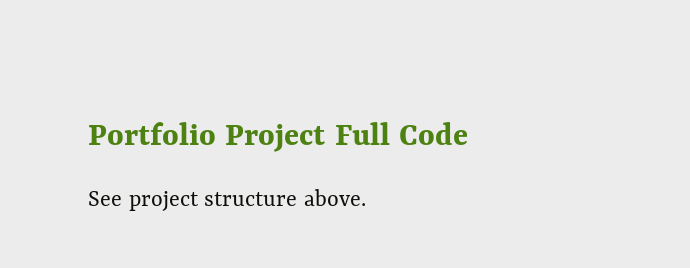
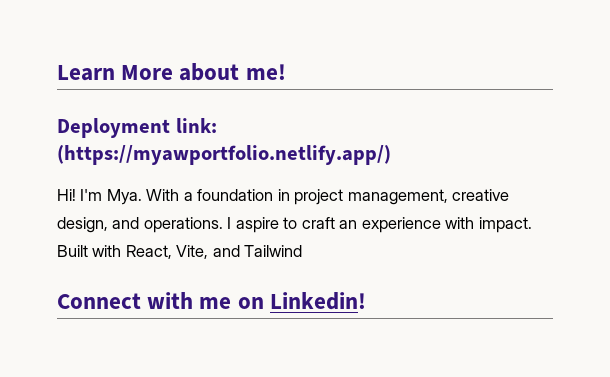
- Portfolio Project Full Code
- See project structure above.
+ Learn More about me!
+ Deployment link: (https://myawportfolio.netlify.app/)
+ Hi! I'm Mya. With a foundation in project management, creative design, and operations. I aspire to craft an experience with impact. Built with React, Vite, and Tailwind
+ Connect with me on Linkedin!

